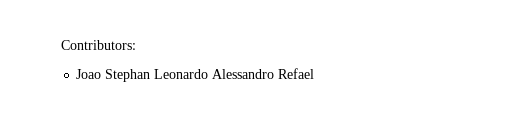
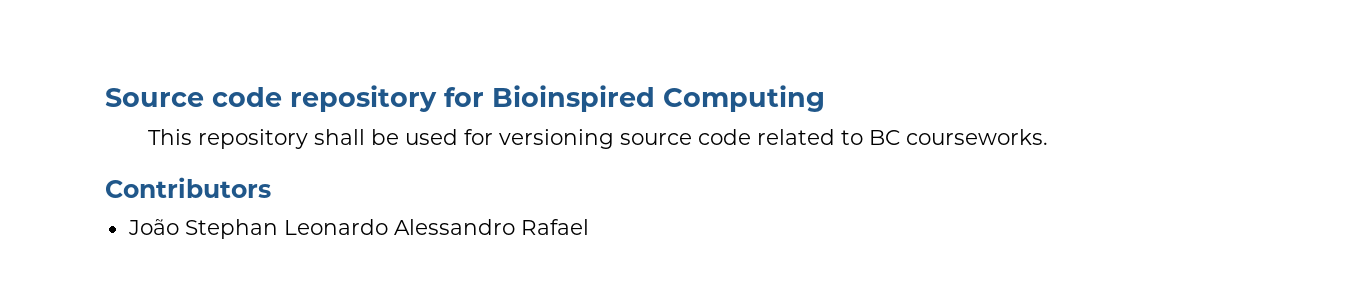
- Contributors:
- Joao Stephan Leonardo Alessandro Refael
+ Source code repository for Bioinspired Computing
+ This repository shall be used for versioning source code related to BC courseworks.
+ Contributors
+ João Stephan Leonardo Alessandro Rafael

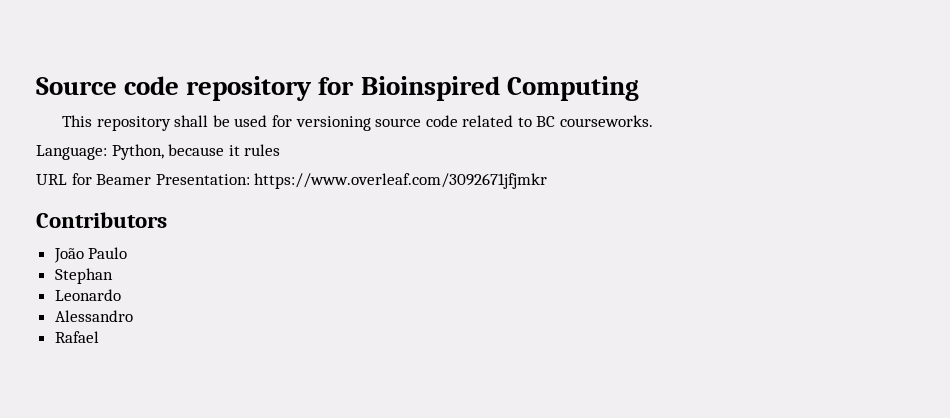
+ Language: Python, because it rules
+ URL for Beamer Presentation: https://www.overleaf.com/3092671jfjmkr
- João Stephan Leonardo Alessandro Rafael
+ João Paulo
+ Stephan
+ Leonardo
+ Alessandro
+ Rafael

